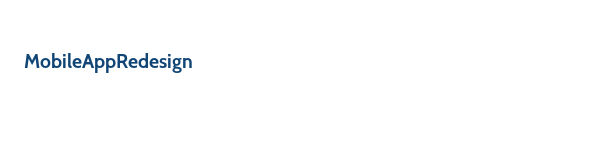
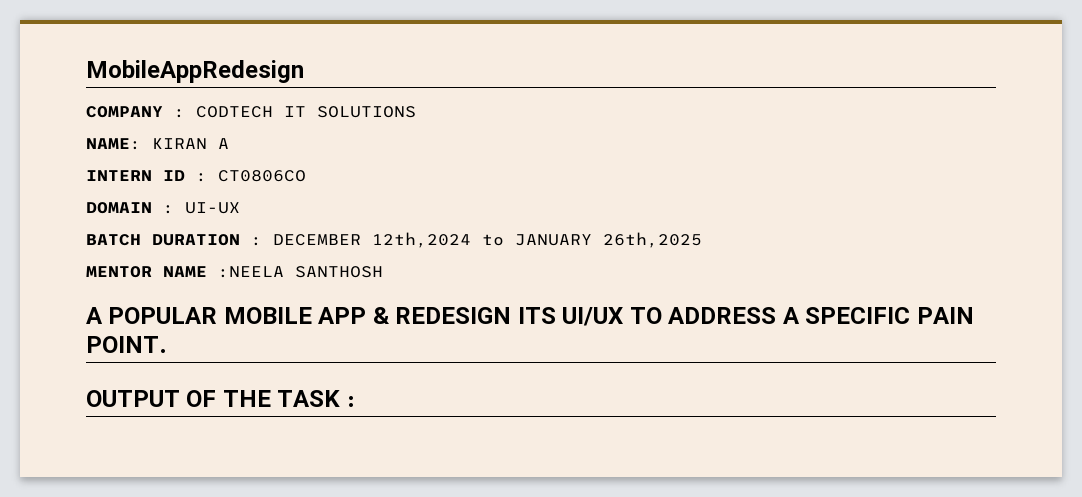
+ COMPANY : CODTECH IT SOLUTIONS
+ NAME: KIRAN A
+ INTERN ID : CT0806CO
+ DOMAIN : UI-UX
+ BATCH DURATION : DECEMBER 12th,2024 to JANUARY 26th,2025
+ MENTOR NAME :NEELA SANTHOSH
+ A POPULAR MOBILE APP & REDESIGN ITS UI/UX TO ADDRESS A SPECIFIC PAIN POINT.
+ OUTPUT OF THE TASK :

